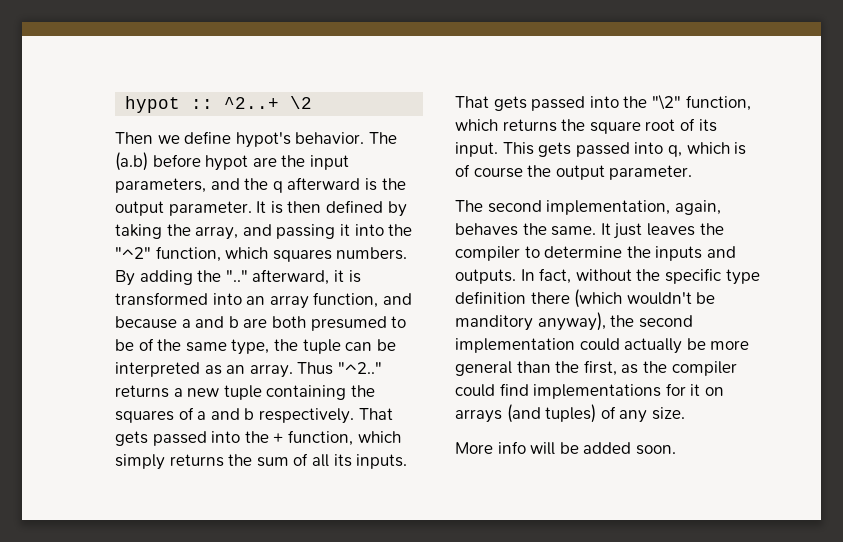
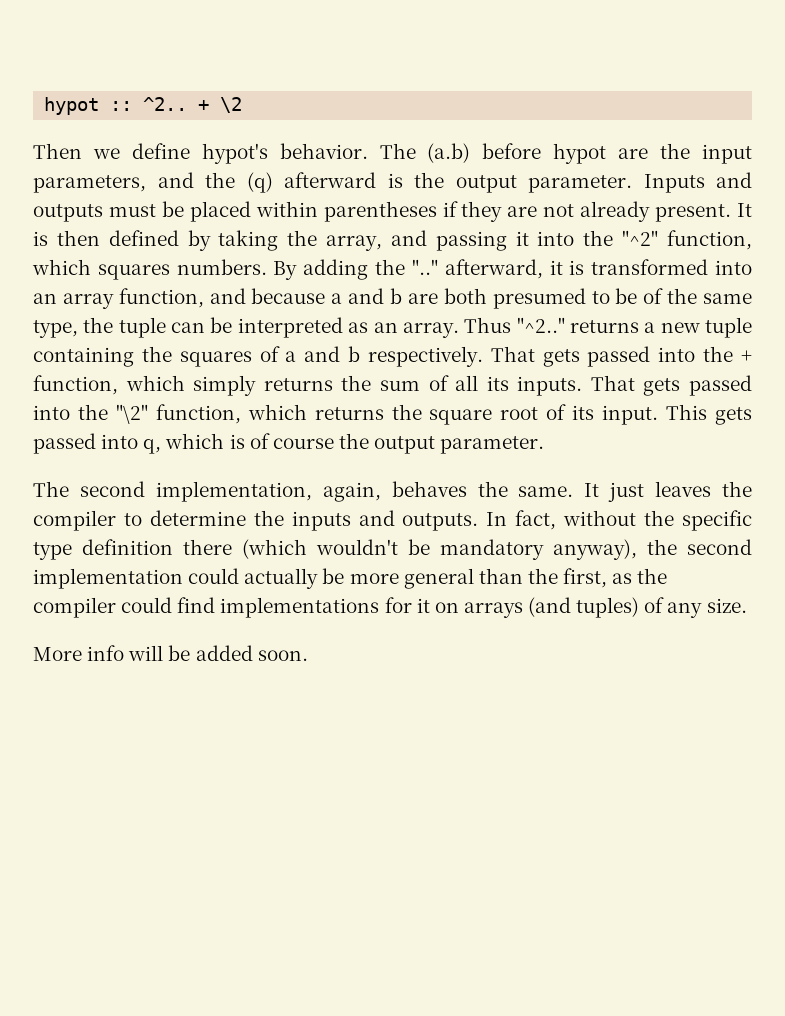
- hypot :: ^2..+ \2
+ hypot :: ^2.. + \2
- The (a.b) before hypot are the input parameters, and the q afterward is the output parameter.
+ The (a.b) before hypot are the input parameters, and the (q) afterward is the output parameter.
+ Inputs and outputs must be placed within parentheses if they are not already present.
- In fact, without the specific type definition there (which wouldn't be manditory anyway), the second implementation could actually be more general than the first, as the compiler could find implementations for it on arrays (and tuples) of any size.
+ In fact, without the specific type definition there (which wouldn't be mandatory anyway), the second implementation could actually be more general than the first, as the compiler could find implementations for it on arrays (and tuples) of any size.

